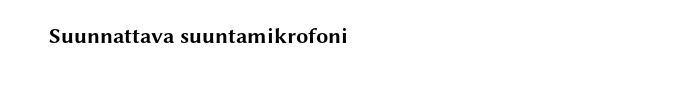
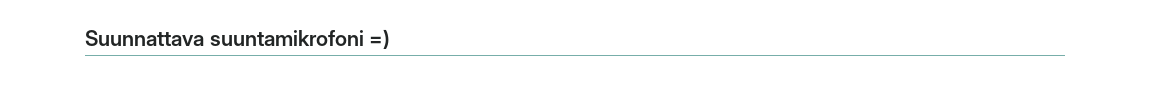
- Suunnattava suuntamikrofoni
+ Suunnattava suuntamikrofoni =)

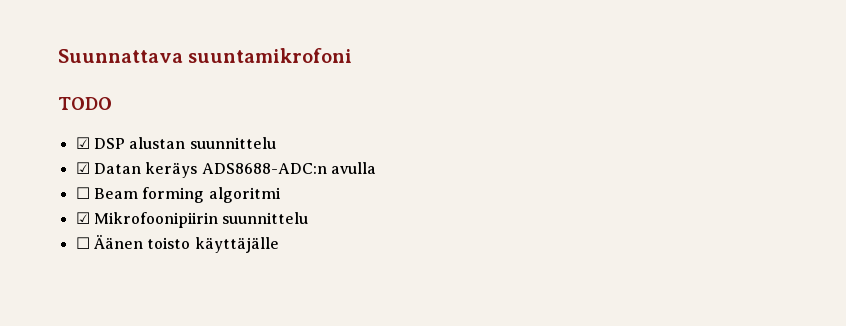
- Suunnattava suuntamikrofoni =)
+ Suunnattava suuntamikrofoni
+ TODO
+ ☑ DSP alustan suunnittelu
+ ☑ Datan keräys ADS8688-ADC:n avulla
+ ☐ Beam forming algoritmi
+ ☑ Mikrofoonipiirin suunnittelu
+ ☐ Äänen toisto käyttäjälle

